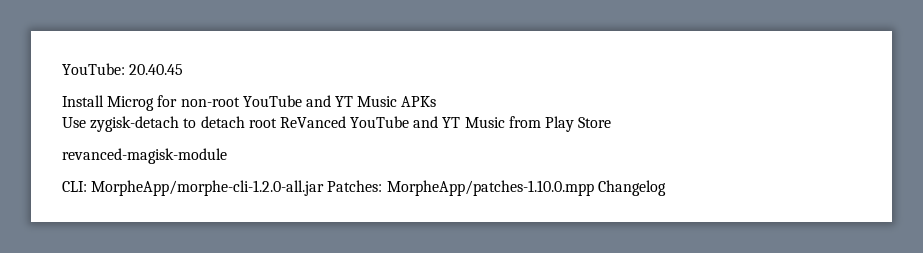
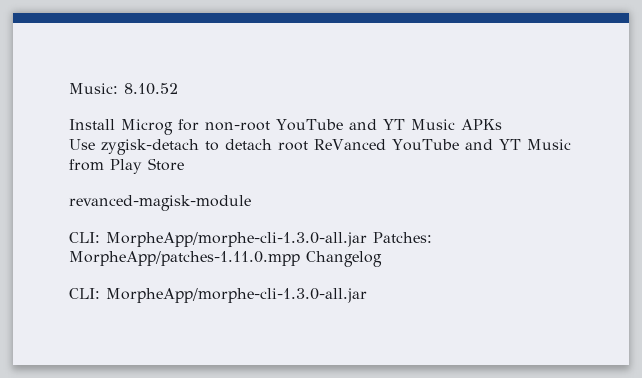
- YouTube: 20.40.45
+ Music: 8.10.52
- CLI: MorpheApp/morphe-cli-1.2.0-all.jar Patches: MorpheApp/patches-1.10.0.mpp Changelog
+ CLI: MorpheApp/morphe-cli-1.3.0-all.jar Patches: MorpheApp/patches-1.11.0.mpp Changelog
+ CLI: MorpheApp/morphe-cli-1.3.0-all.jar

